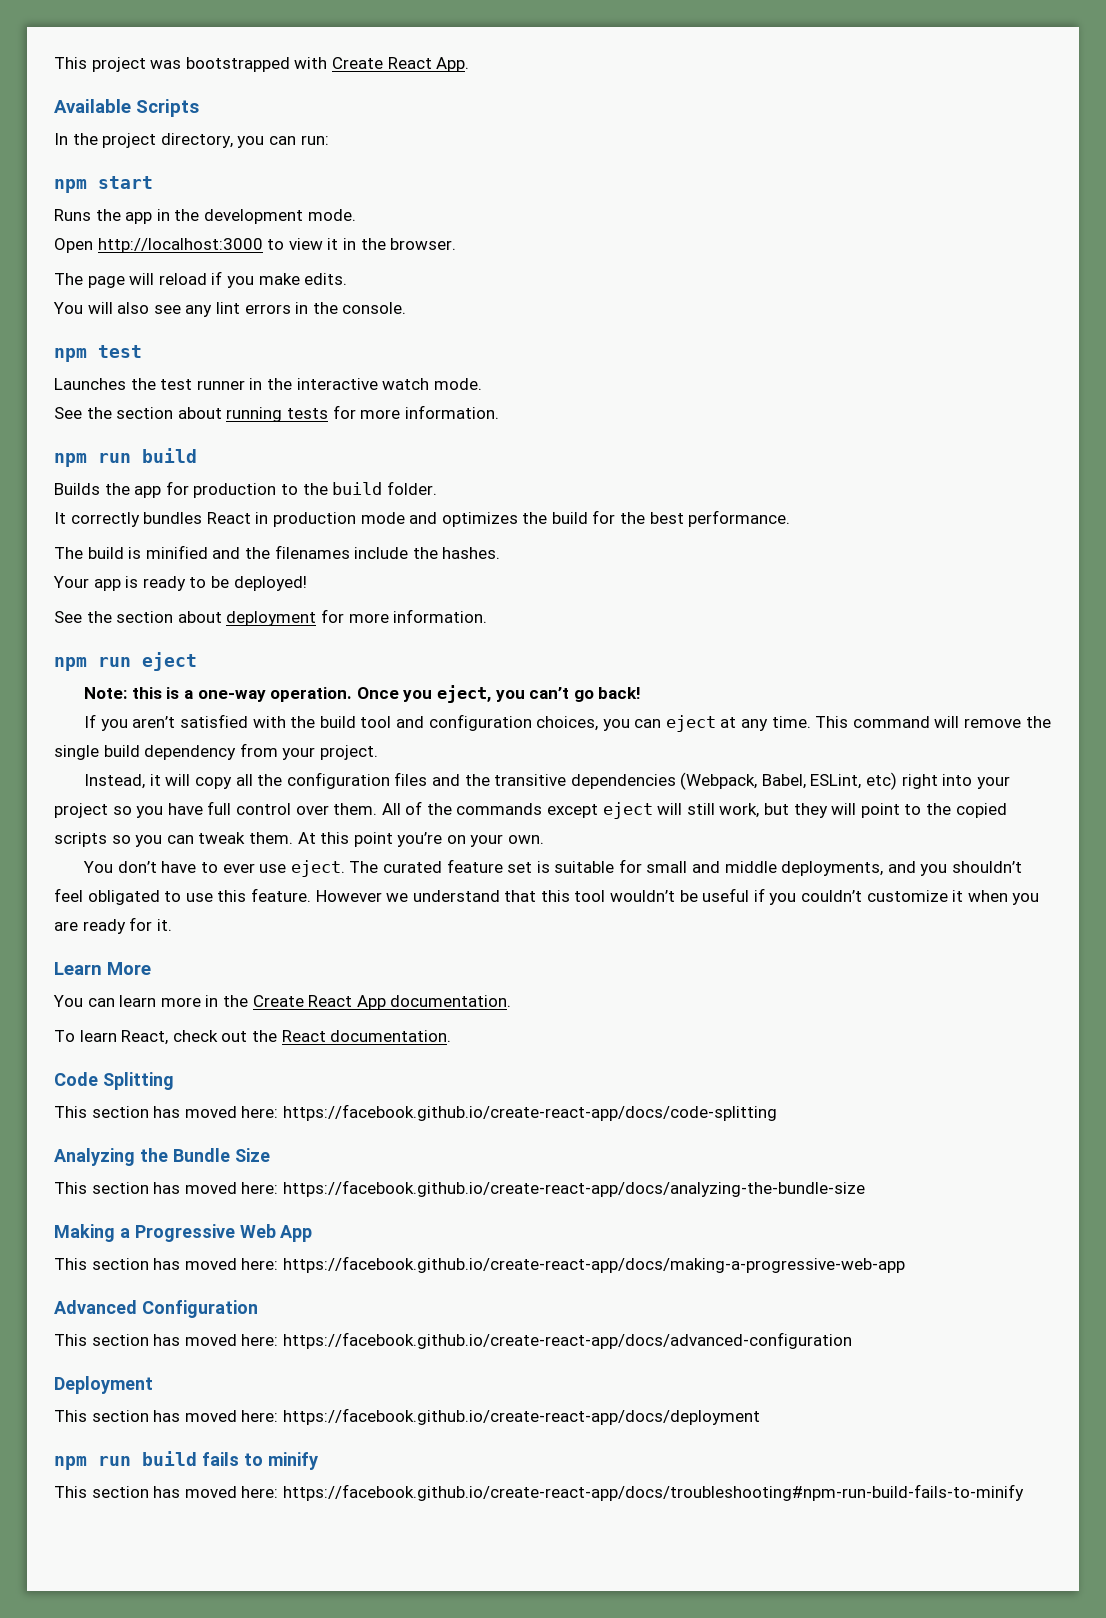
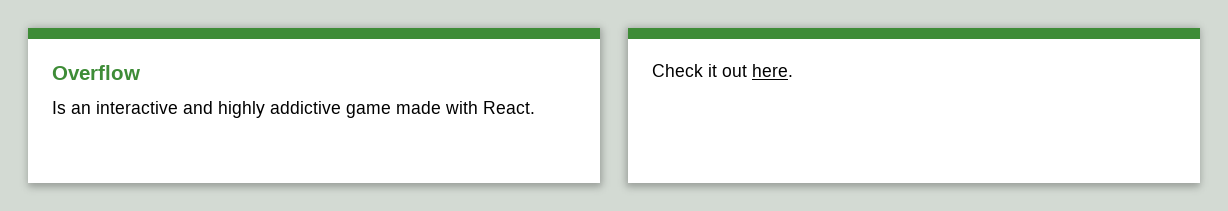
- This project was bootstrapped with Create React App.
- Available Scripts
- In the project directory, you can run:
- npm start
- Runs the app in the development mode.
- Open http://localhost:3000 to view it in the browser.
- The page will reload if you make edits.
- You will also see any lint errors in the console.
- npm test
- Launches the test runner in the interactive watch mode.
- See the section about running tests for more information.
- npm run build
- Builds the app for production to the build folder.
- It correctly bundles React in production mode and optimizes the build for the best performance.
- The build is minified and the filenames include the hashes.
- Your app is ready to be deployed!
- See the section about deployment for more information.
- npm run eject
- Note: this is a one-way operation. Once you eject, you can’t go back!
- If you aren’t satisfied with the build tool and configuration choices, you can eject at any time. This command will remove the single build dependency from your project.
- Instead, it will copy all the configuration files and the transitive dependencies (Webpack, Babel, ESLint, etc) right into your project so you have full control over them. All of the commands except eject will still work, but they will point to the copied scripts so you can tweak them. At this point you’re on your own.
- You don’t have to ever use eject. The curated feature set is suitable for small and middle deployments, and you shouldn’t feel obligated to use this feature. However we understand that this tool wouldn’t be useful if you couldn’t customize it when you are ready for it.
- Learn More
- You can learn more in the Create React App documentation.
- To learn React, check out the React documentation.
- Code Splitting
- This section has moved here: https://facebook.github.io/create-react-app/docs/code-splitting
- Analyzing the Bundle Size
- This section has moved here: https://facebook.github.io/create-react-app/docs/analyzing-the-bundle-size
- Making a Progressive Web App
- This section has moved here: https://facebook.github.io/create-react-app/docs/making-a-progressive-web-app
- Advanced Configuration
- This section has moved here: https://facebook.github.io/create-react-app/docs/advanced-configuration
- Deployment
- This section has moved here: https://facebook.github.io/create-react-app/docs/deployment
- npm run build fails to minify
- This section has moved here: https://facebook.github.io/create-react-app/docs/troubleshooting#npm-run-build-fails-to-minify
+ Overflow
+ Is an interactive and highly addictive game made with React. Check it out here.

